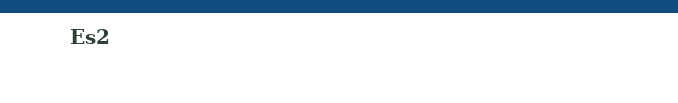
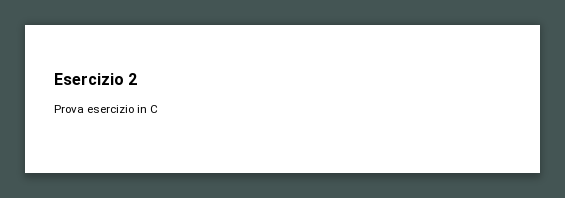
- Es2
+ Esercizio 2
+ Prova esercizio in C

